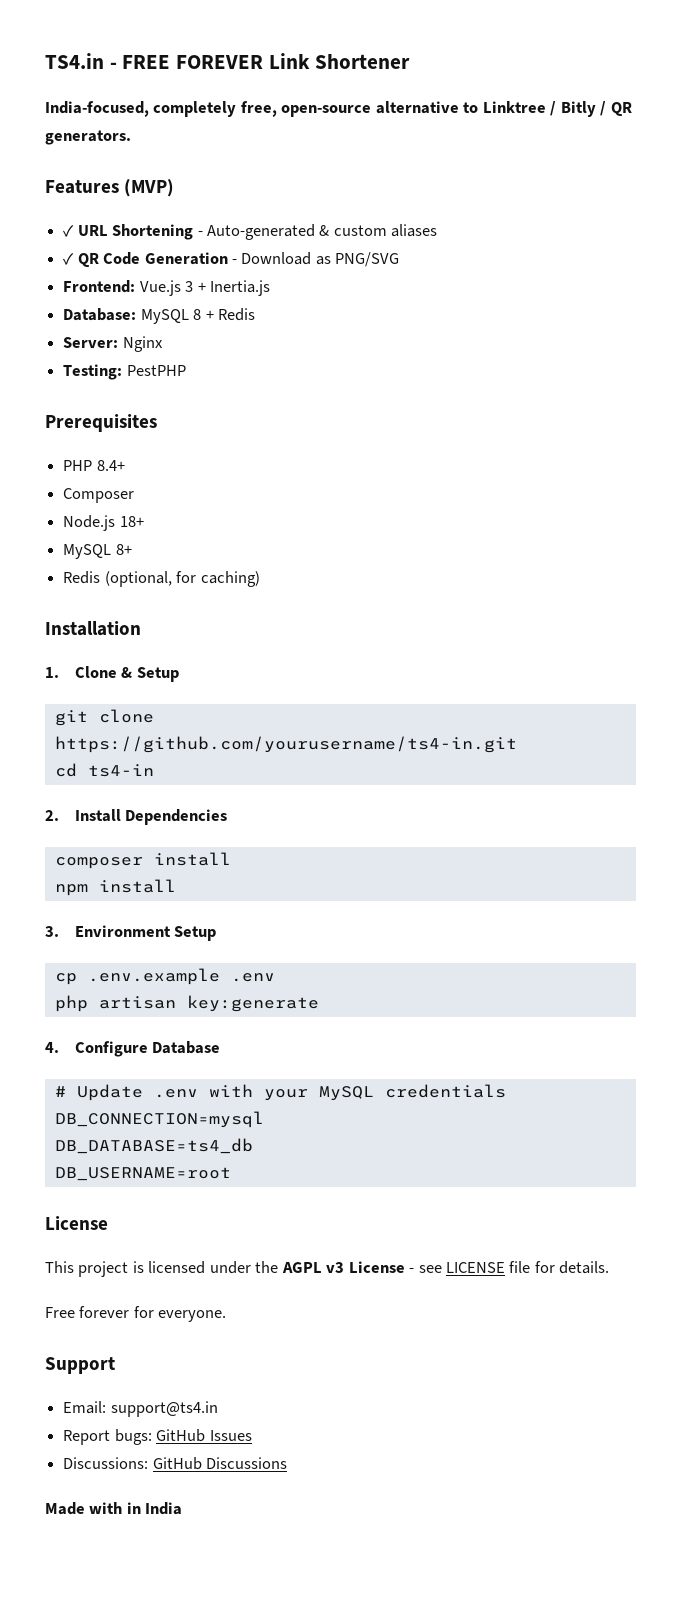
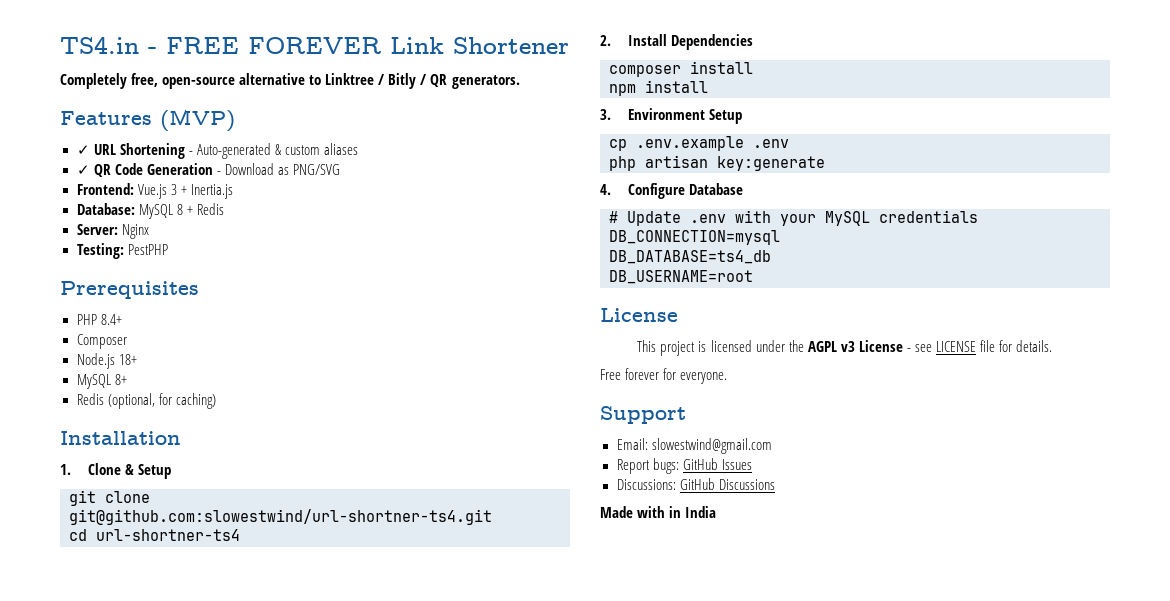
- India-focused, completely free, open-source alternative to Linktree / Bitly / QR generators.
+ Completely free, open-source alternative to Linktree / Bitly / QR generators.
- git clone https://github.com/yourusername/ts4-in.git
+ git clone git@github.com:slowestwind/url-shortner-ts4.git
- cd ts4-in
+ cd url-shortner-ts4
- Email: support@ts4.in
+ Email: slowestwind@gmail.com

